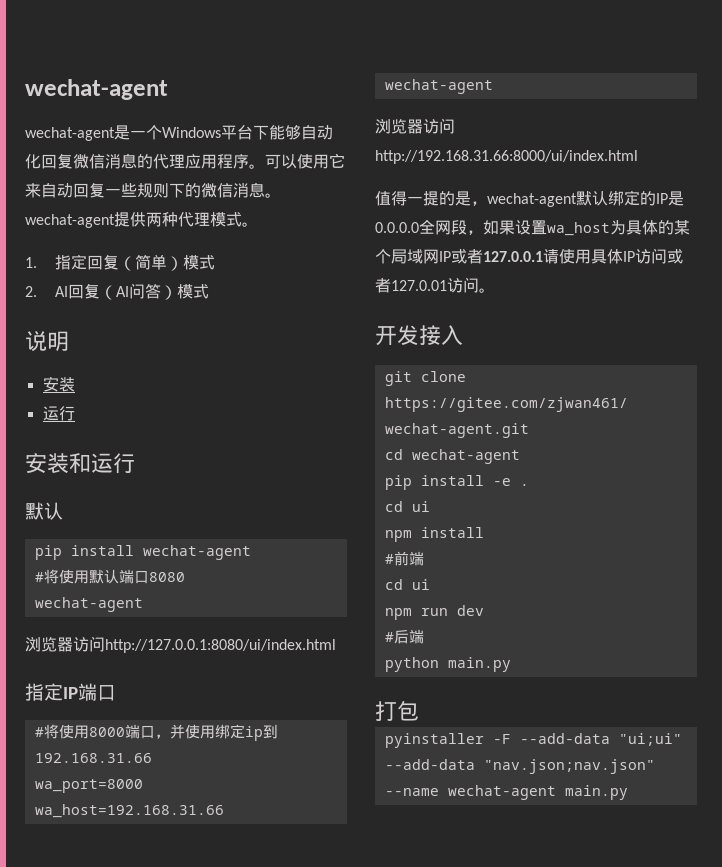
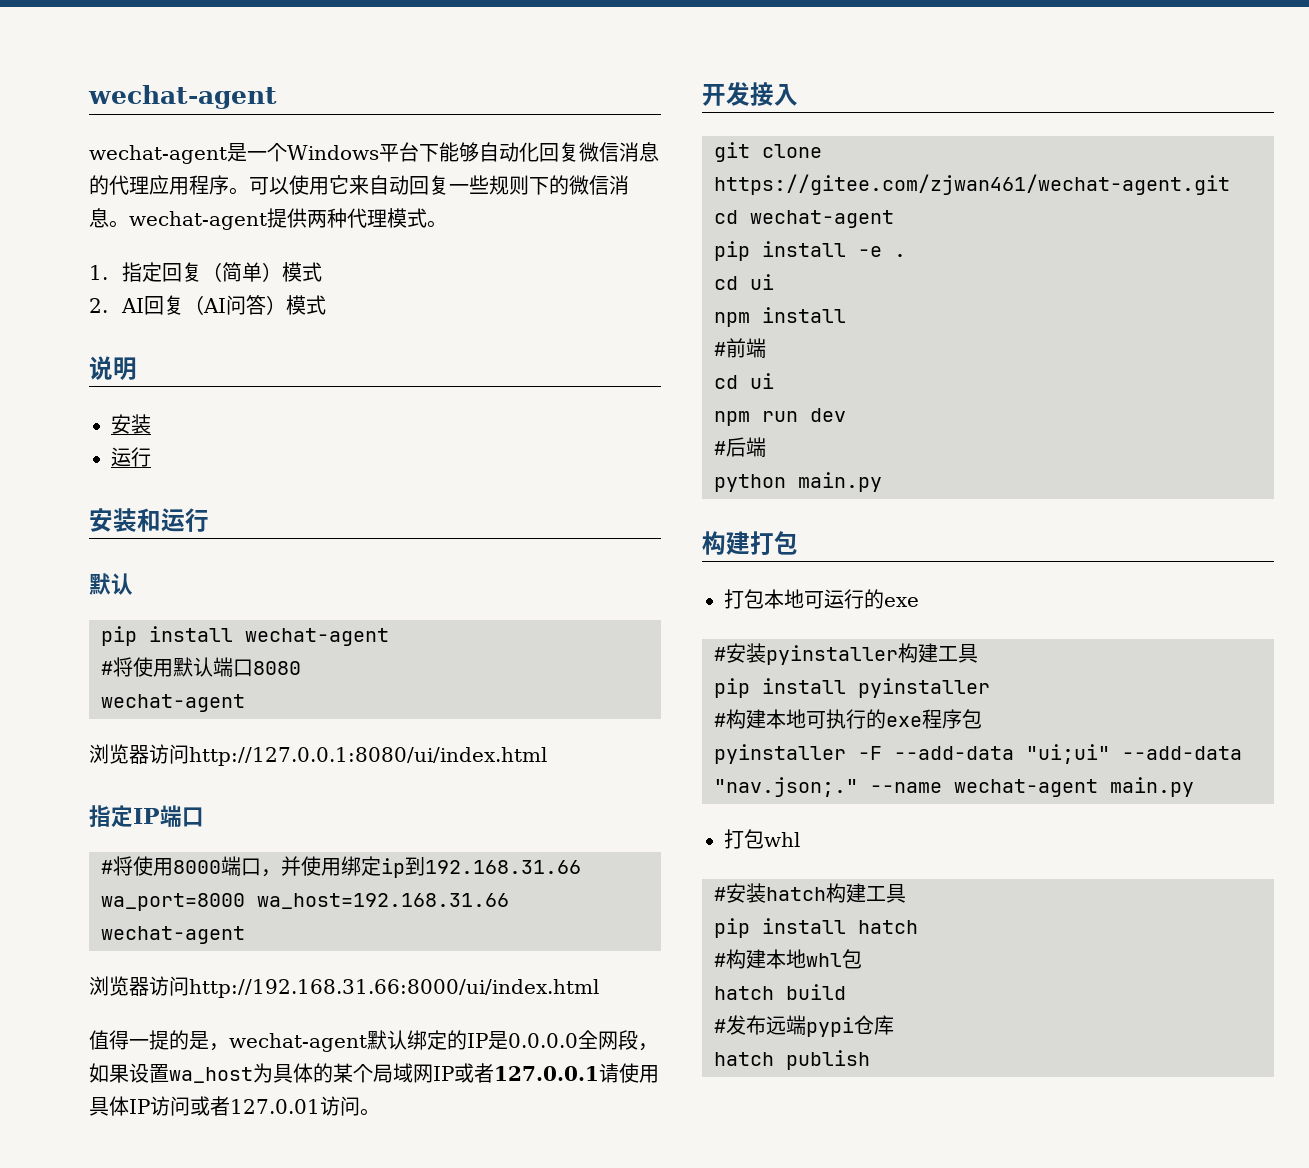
- 打包
+ 构建打包
+ 打包本地可运行的exe
+ #安装pyinstaller构建工具
+ pip install pyinstaller
+ #构建本地可执行的exe程序包
- pyinstaller -F --add-data "ui;ui" --add-data "nav.json;nav.json" --name wechat-agent main.py
+ pyinstaller -F --add-data "ui;ui" --add-data "nav.json;." --name wechat-agent main.py
+ 打包whl
+ #安装hatch构建工具
+ pip install hatch
+ #构建本地whl包
+ hatch build
+ #发布远端pypi仓库
+ hatch publish

